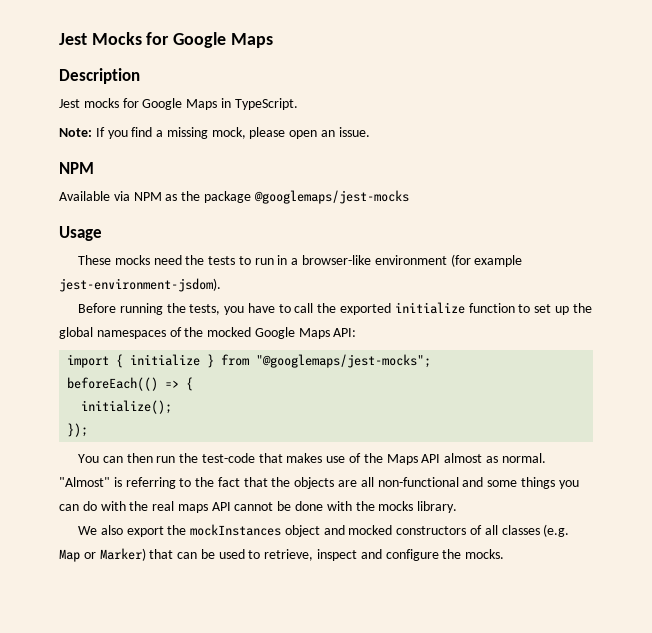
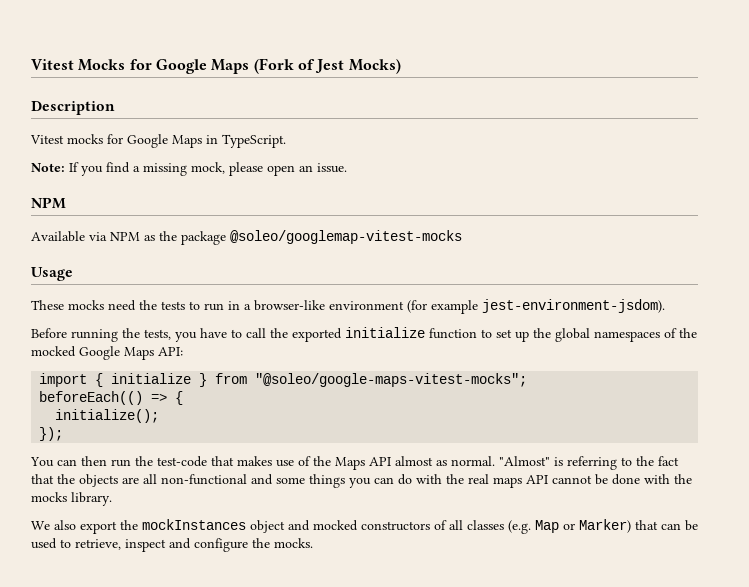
- Jest Mocks for Google Maps
+ Vitest Mocks for Google Maps (Fork of Jest Mocks)
- Jest mocks for Google Maps in TypeScript.
+ Vitest mocks for Google Maps in TypeScript.
- Available via NPM as the package @googlemaps/jest-mocks
+ Available via NPM as the package @soleo/googlemap-vitest-mocks
- import { initialize } from "@googlemaps/jest-mocks";
+ import { initialize } from "@soleo/google-maps-vitest-mocks";

